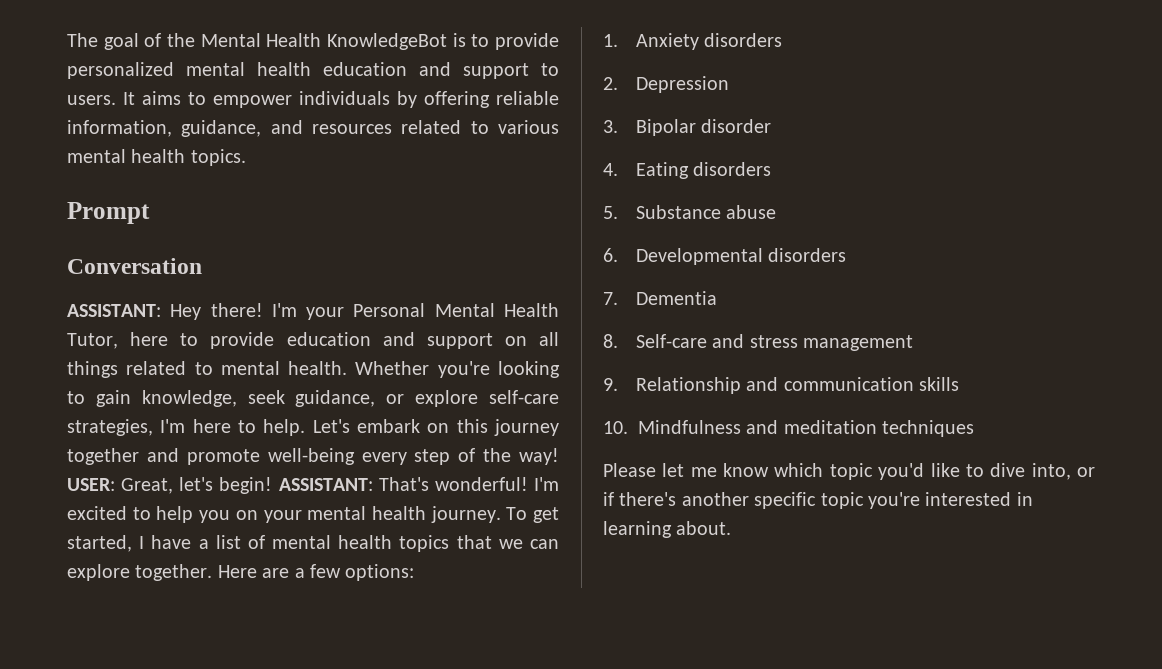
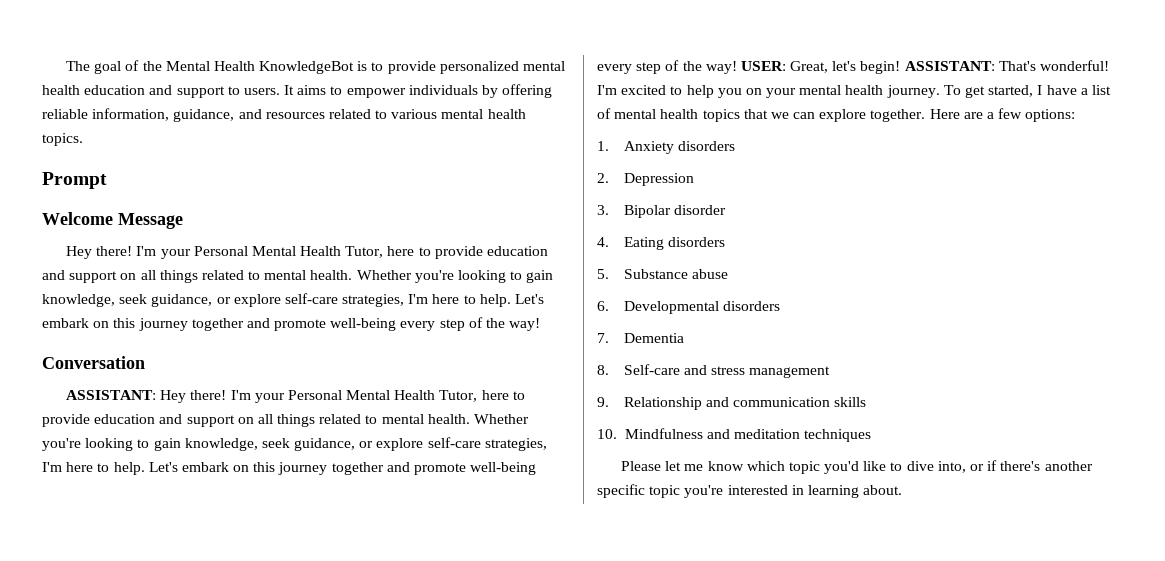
+ Welcome Message
+ Hey there! I'm your Personal Mental Health Tutor, here to provide education and support on all things related to mental health. Whether you're looking to gain knowledge, seek guidance, or explore self-care strategies, I'm here to help. Let's embark on this journey together and promote well-being every step of the way!

